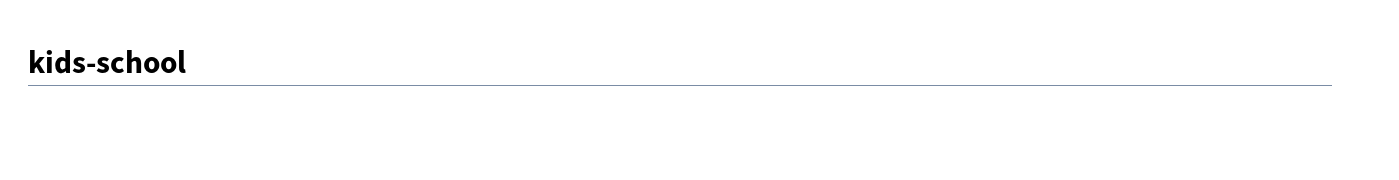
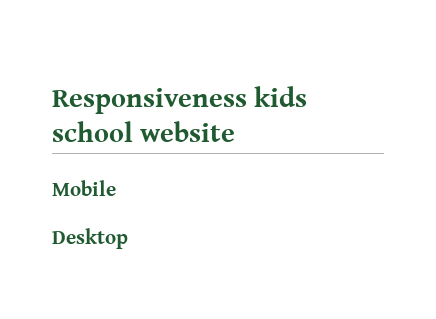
- kids-school
+ Responsiveness kids school website
+ Mobile
+ Desktop

